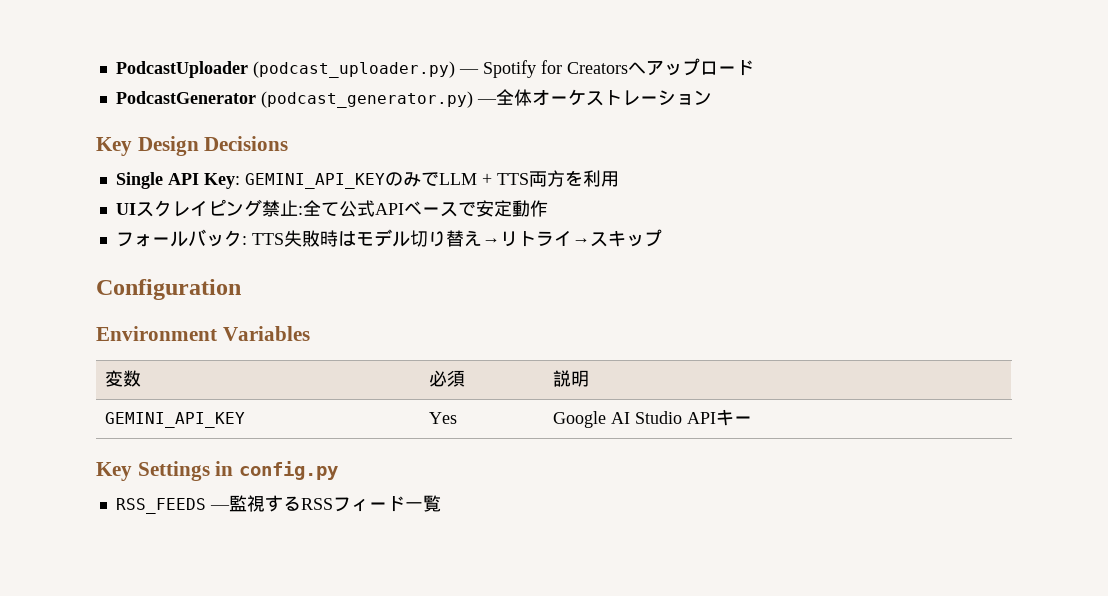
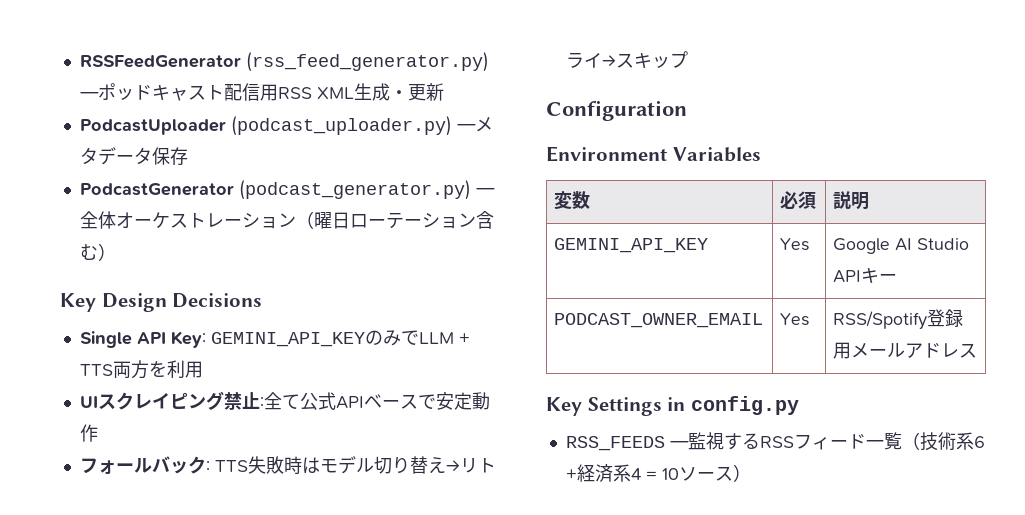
- PodcastUploader (podcast_uploader.py) — Spotify for Creatorsへアップロード
+ RSSFeedGenerator (rss_feed_generator.py) —ポッドキャスト配信用RSS XML生成・更新
+ PodcastUploader (podcast_uploader.py) —メタデータ保存
- PodcastGenerator (podcast_generator.py) —全体オーケストレーション
+ PodcastGenerator (podcast_generator.py) —全体オーケストレーション（曜日ローテーション含む）
+ PODCAST_OWNER_EMAIL | Yes | RSS/Spotify登録用メールアドレス
- RSS_FEEDS —監視するRSSフィード一覧
+ RSS_FEEDS —監視するRSSフィード一覧（技術系6 +経済系4 = 10ソース）

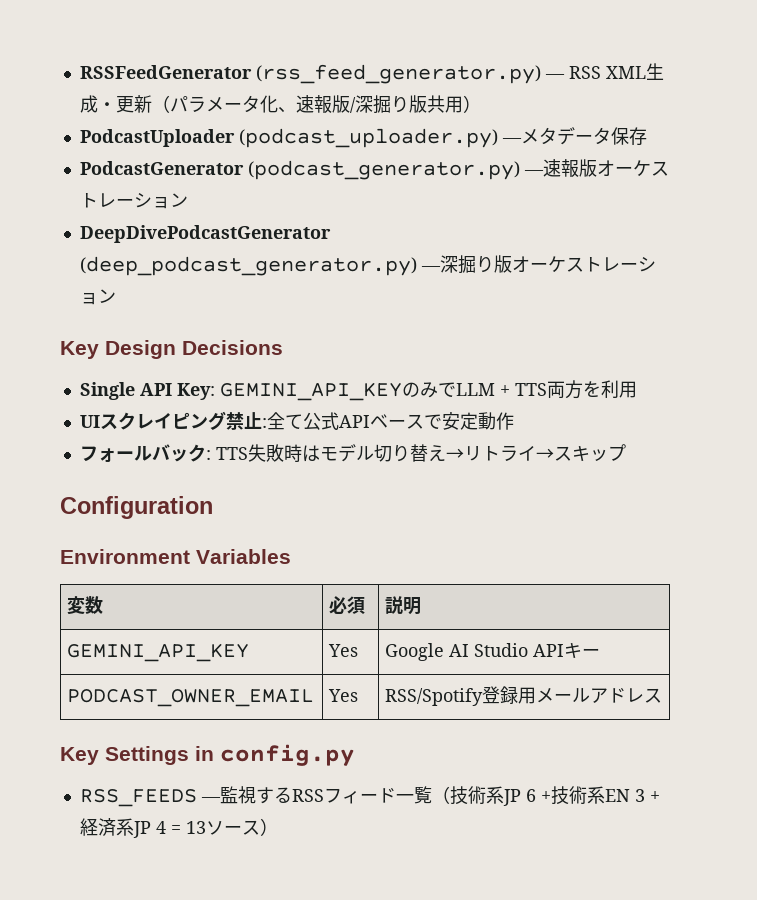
- RSSFeedGenerator (rss_feed_generator.py) —ポッドキャスト配信用RSS XML生成・更新
+ RSSFeedGenerator (rss_feed_generator.py) — RSS XML生成・更新（パラメータ化、速報版/深掘り版共用）
- PodcastGenerator (podcast_generator.py) —全体オーケストレーション（曜日ローテーション含む）
+ PodcastGenerator (podcast_generator.py) —速報版オーケストレーション
+ DeepDivePodcastGenerator (deep_podcast_generator.py) —深掘り版オーケストレーション
- RSS_FEEDS —監視するRSSフィード一覧（技術系6 +経済系4 = 10ソース）
+ RSS_FEEDS —監視するRSSフィード一覧（技術系JP 6 +技術系EN 3 +経済系JP 4 = 13ソース）

